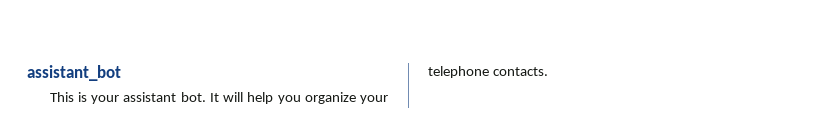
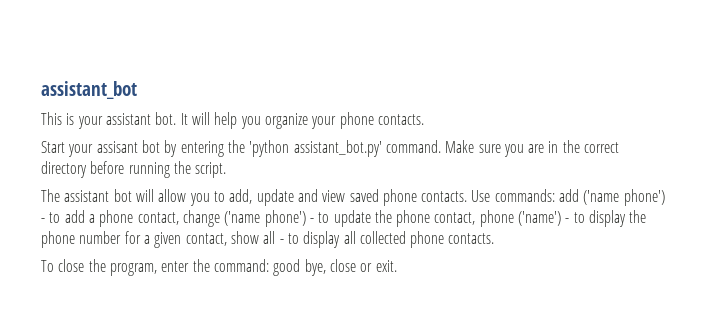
- It will help you organize your telephone contacts.
+ It will help you organize your phone contacts.
+ Start your assisant bot by entering the 'python assistant_bot.py' command. Make sure you are in the correct directory before running the script.
+ The assistant bot will allow you to add, update and view saved phone contacts. Use commands: add ('name phone') - to add a phone contact, change ('name phone') - to update the phone contact, phone ('name') - to display the phone number for a given contact, show all - to display all collected phone contacts.
+ To close the program, enter the command: good bye, close or exit.

